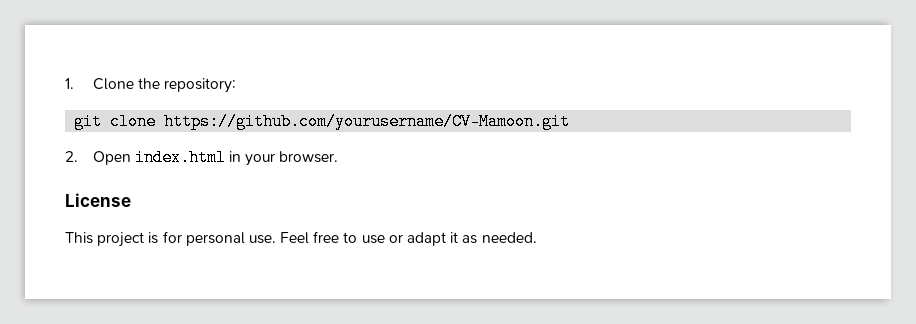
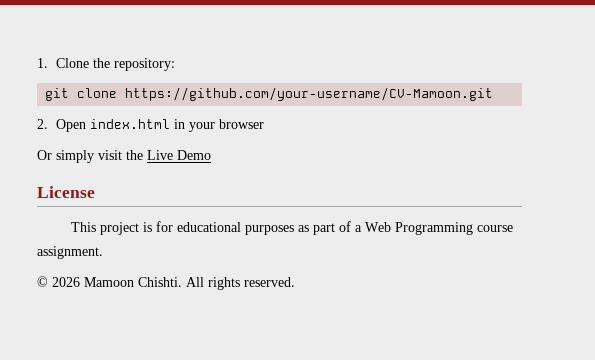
- git clone https://github.com/yourusername/CV-Mamoon.git
+ git clone https://github.com/your-username/CV-Mamoon.git
- 2. Open index.html in your browser.
+ 2. Open index.html in your browser
+ Or simply visit the Live Demo
- This project is for personal use. Feel free to use or adapt it as needed.
+ This project is for educational purposes as part of a Web Programming course assignment.
+ © 2026 Mamoon Chishti. All rights reserved.

